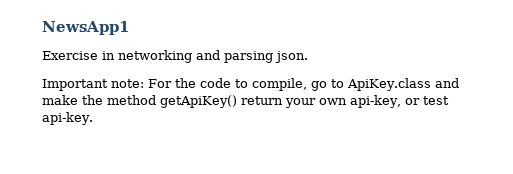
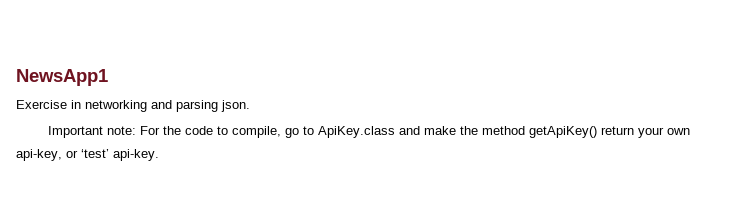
- Important note: For the code to compile, go to ApiKey.class and make the method getApiKey() return your own api-key, or test api-key.
+ Important note: For the code to compile, go to ApiKey.class and make the method getApiKey() return your own api-key, or ‘test’ api-key.

